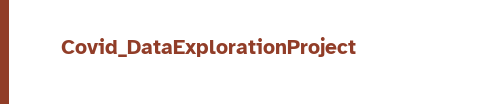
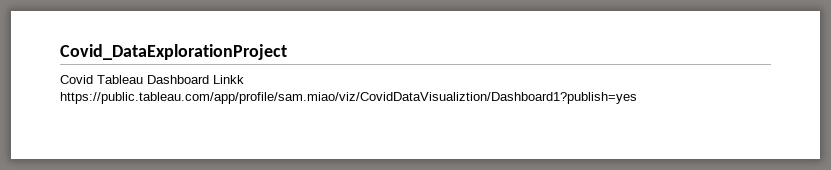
+ Covid Tableau Dashboard Linkk https://public.tableau.com/app/profile/sam.miao/viz/CovidDataVisualiztion/Dashboard1?publish=yes

